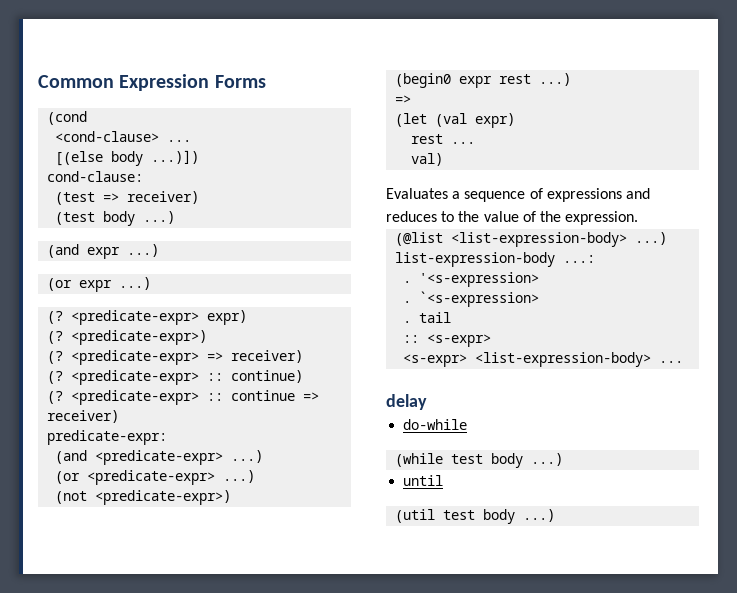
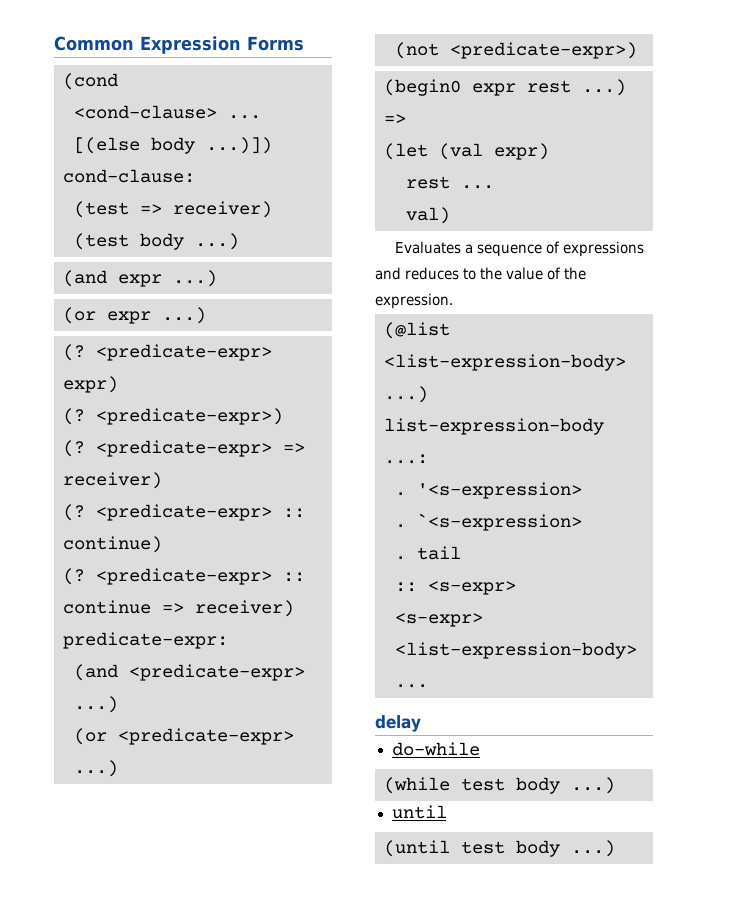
- (util test body ...)
+ (until test body ...)

